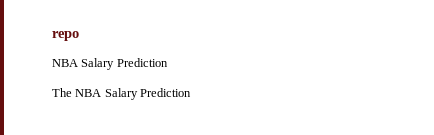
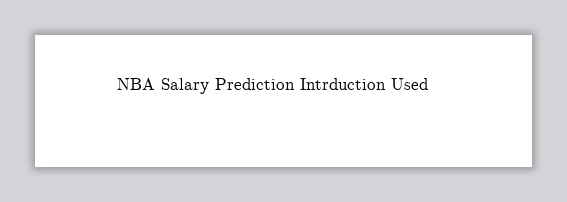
- repo
- NBA Salary Prediction
- The NBA Salary Prediction
+ NBA Salary Prediction Intrduction Used

